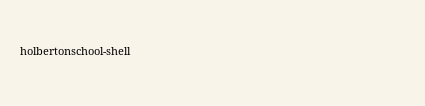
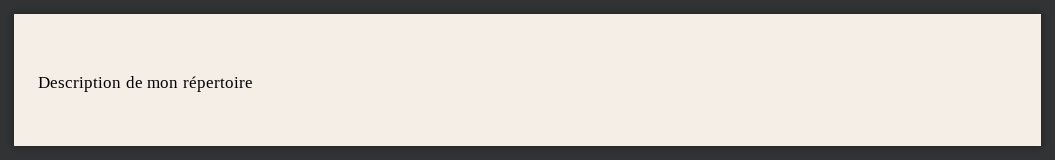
- holbertonschool-shell
+ Description de mon répertoire

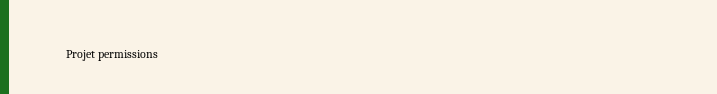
- Description de mon répertoire
+ Projet permissions

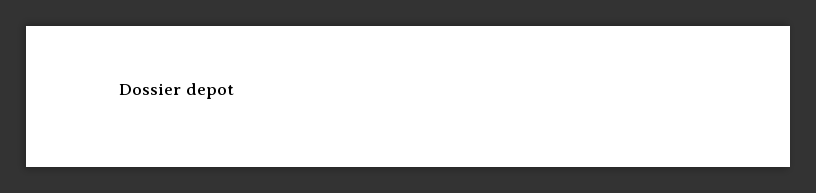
- Projet permissions
+ Dossier depot

